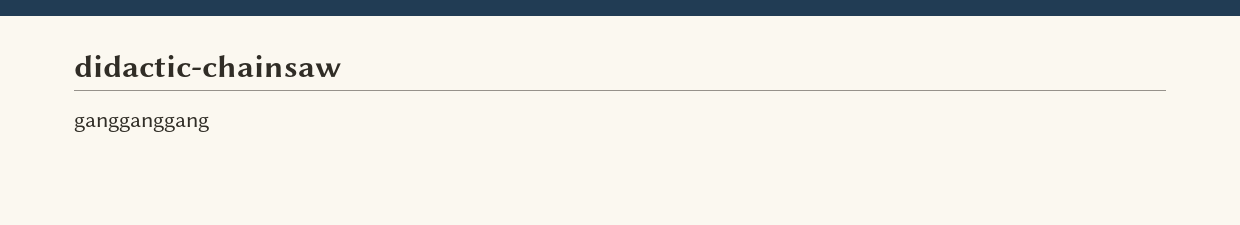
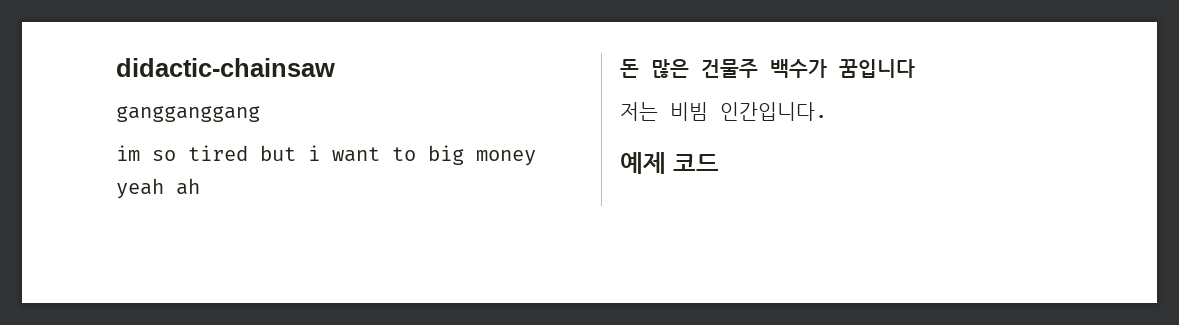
+ im so tired but i want to big money yeah ah
+ 돈 많은 건물주 백수가 꿈입니다
+ 저는 비빔 인간입니다.
+ 예제 코드

